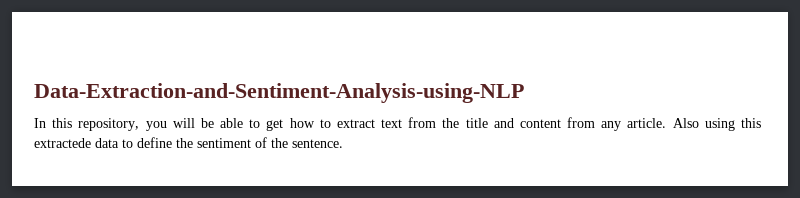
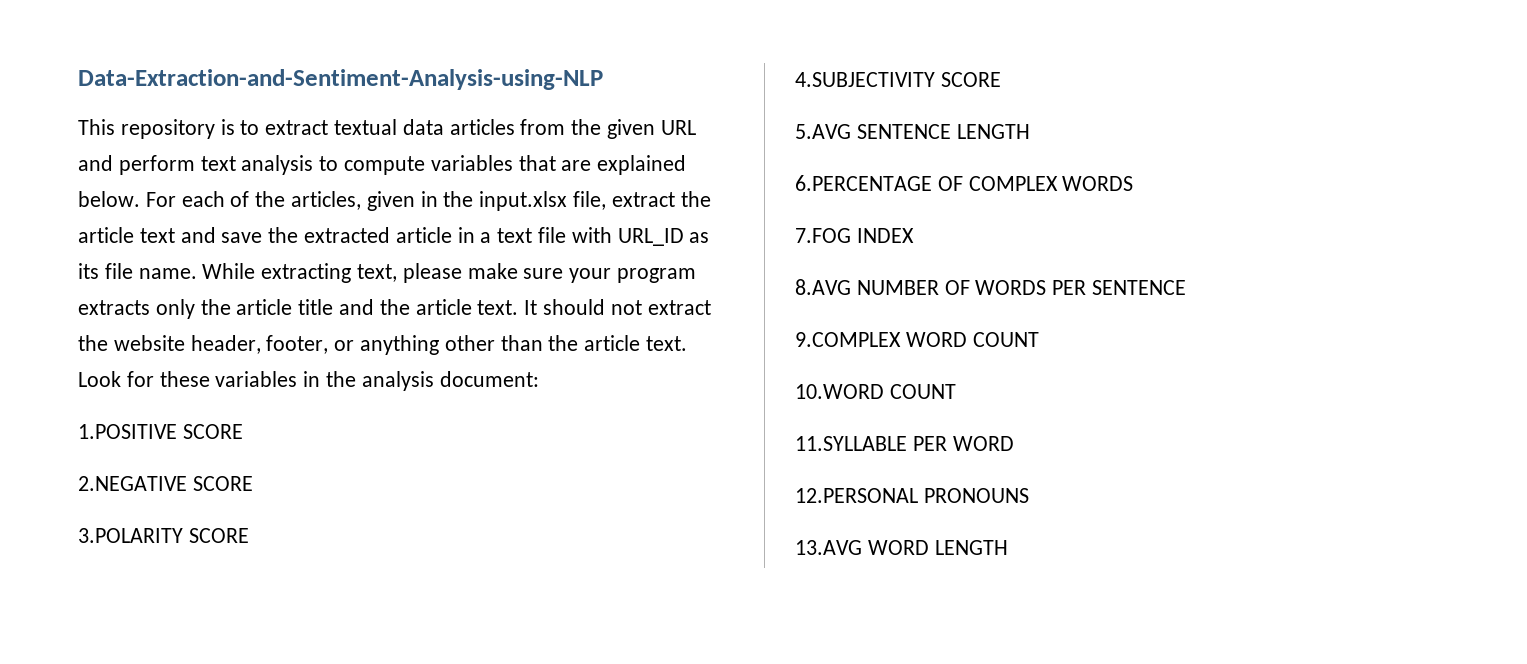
- In this repository, you will be able to get how to extract text from the title and content from any article. Also using this extractede data to define the sentiment of the sentence.
+ This repository is to extract textual data articles from the given URL and perform text analysis to compute variables that are explained below. For each of the articles, given in the input.xlsx file, extract the article text and save the extracted article in a text file with URL_ID as its file name. While extracting text, please make sure your program extracts only the article title and the article text. It should not extract the website header, footer, or anything other than the article text. Look for these variables in the analysis document:
+ 1.POSITIVE SCORE
+ 2.NEGATIVE SCORE
+ 3.POLARITY SCORE
+ 4.SUBJECTIVITY SCORE
+ 5.AVG SENTENCE LENGTH
+ 6.PERCENTAGE OF COMPLEX WORDS
+ 7.FOG INDEX
+ 8.AVG NUMBER OF WORDS PER SENTENCE
+ 9.COMPLEX WORD COUNT
+ 10.WORD COUNT
+ 11.SYLLABLE PER WORD
+ 12.PERSONAL PRONOUNS
+ 13.AVG WORD LENGTH

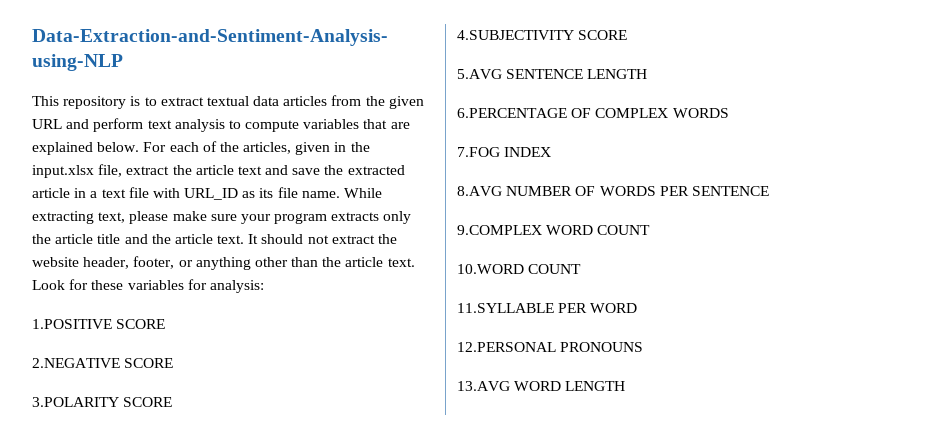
- Look for these variables in the analysis document:
+ Look for these variables for analysis:

